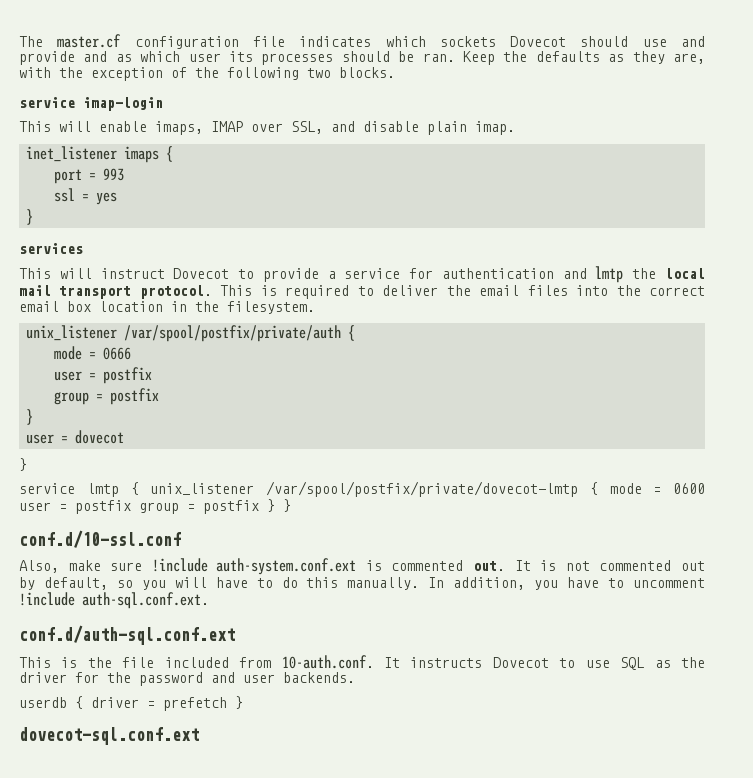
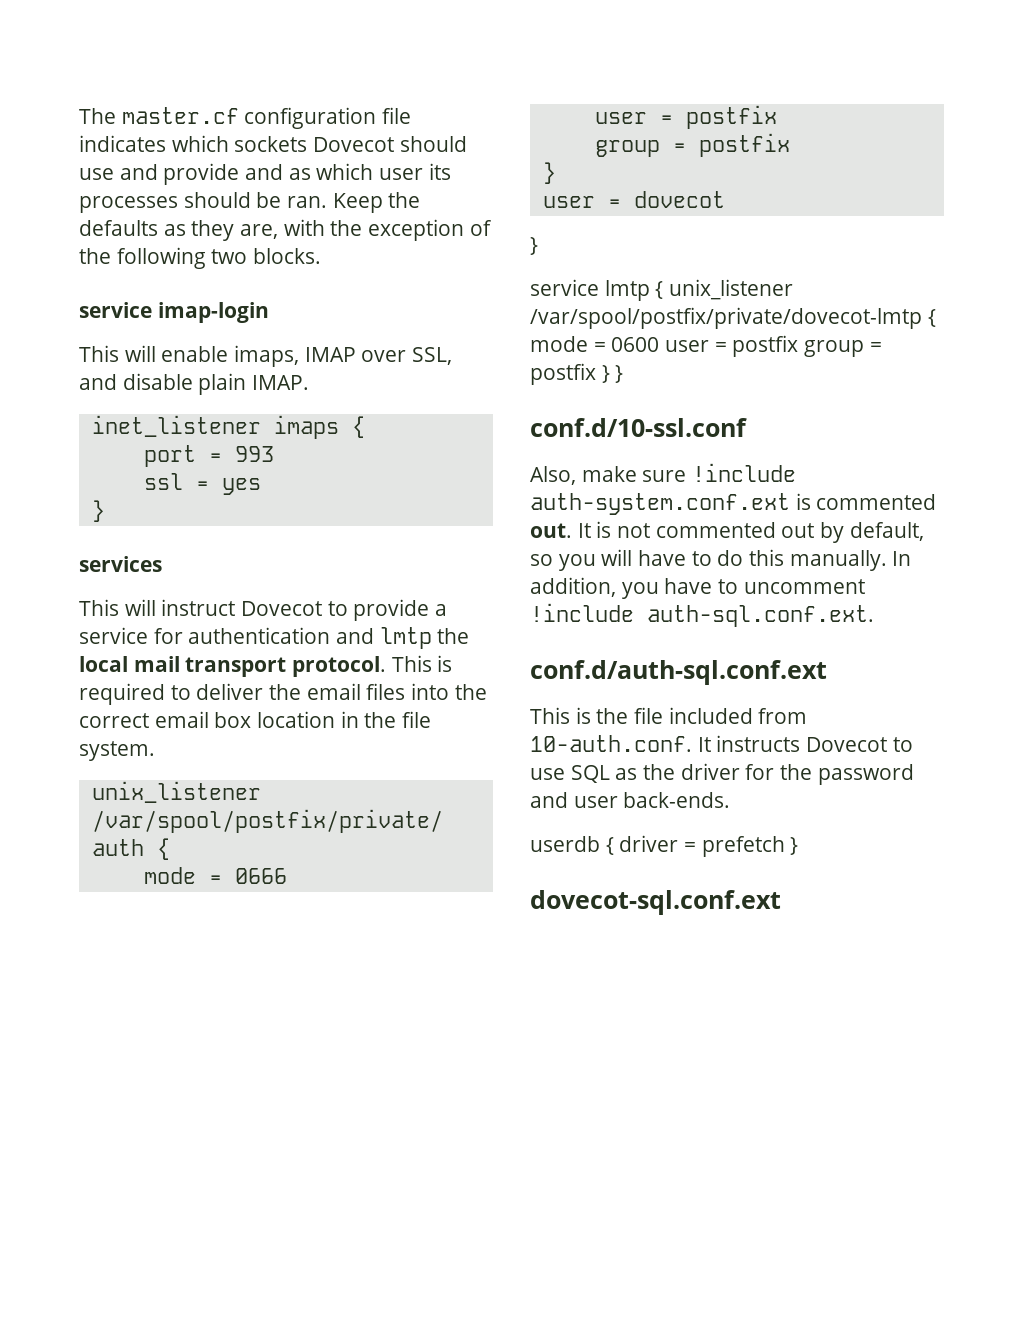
- This will enable imaps, IMAP over SSL, and disable plain imap.
+ This will enable imaps, IMAP over SSL, and disable plain IMAP.
- This is required to deliver the email files into the correct email box location in the filesystem.
+ This is required to deliver the email files into the correct email box location in the file system.
- This is the file included from 10-auth.conf. It instructs Dovecot to use SQL as the driver for the password and user backends.
+ This is the file included from 10-auth.conf. It instructs Dovecot to use SQL as the driver for the password and user back-ends.

